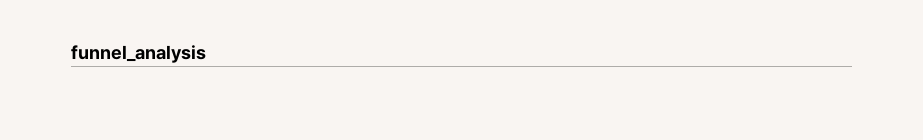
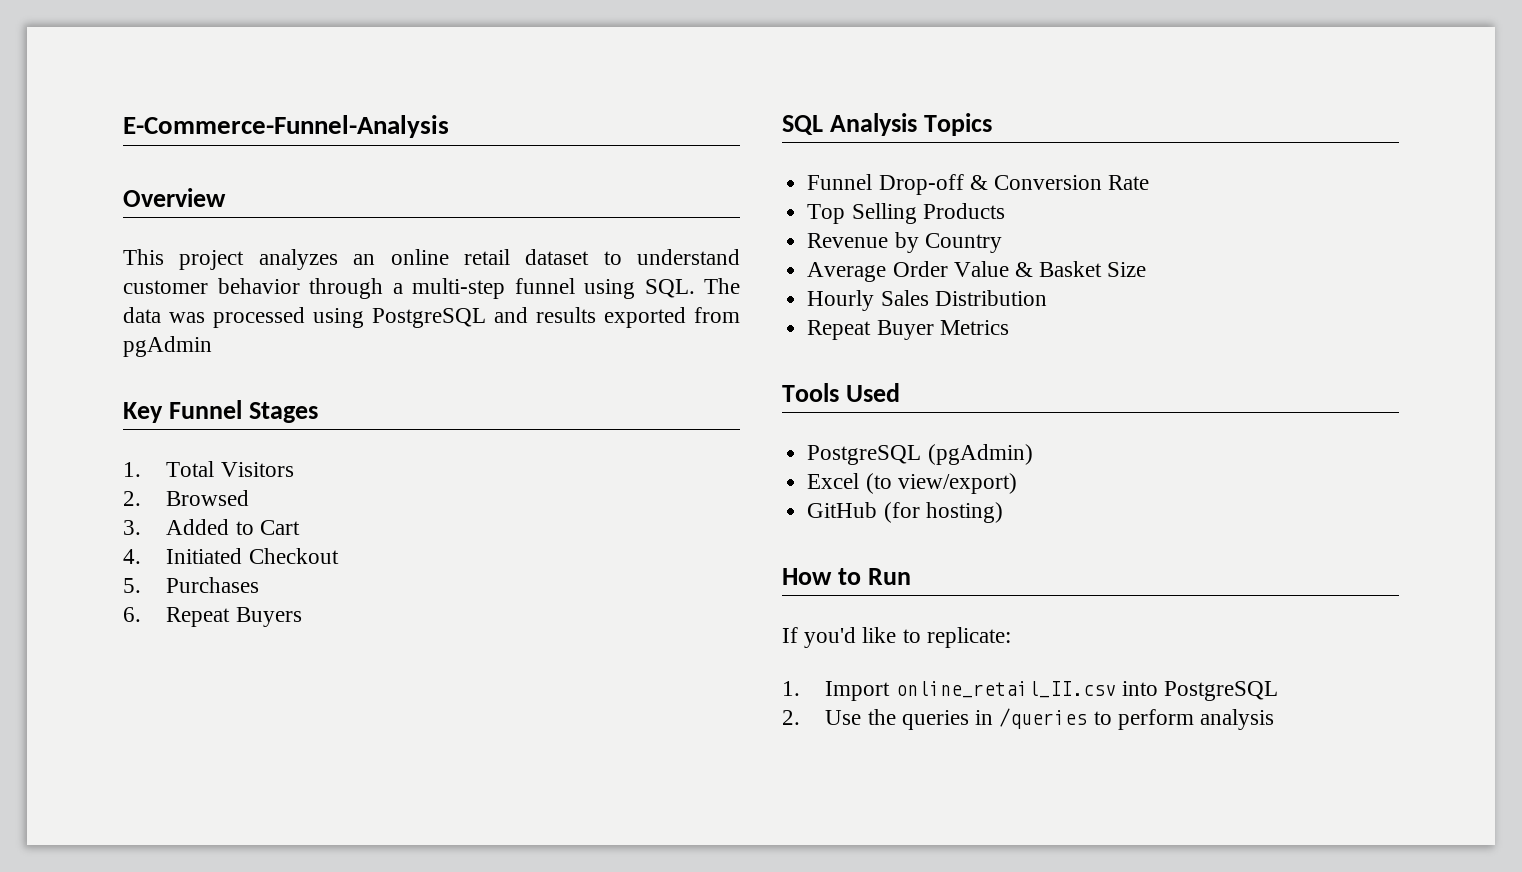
- funnel_analysis
+ E-Commerce-Funnel-Analysis
+ Overview
+ This project analyzes an online retail dataset to understand customer behavior through a multi-step funnel using SQL. The data was processed using PostgreSQL and results exported from pgAdmin
+ Key Funnel Stages
+ 1. Total Visitors
+ 2. Browsed
+ 3. Added to Cart
+ 4. Initiated Checkout
+ 5. Purchases
+ 6. Repeat Buyers
+ SQL Analysis Topics
+ Funnel Drop-off & Conversion Rate
+ Top Selling Products
+ Revenue by Country
+ Average Order Value & Basket Size
+ Hourly Sales Distribution
+ Repeat Buyer Metrics
+ Tools Used
+ PostgreSQL (pgAdmin)
+ Excel (to view/export)
+ GitHub (for hosting)
+ How to Run
+ If you'd like to replicate:
+ 1. Import online_retail_II.csv into PostgreSQL
+ 2. Use the queries in /queries to perform analysis

